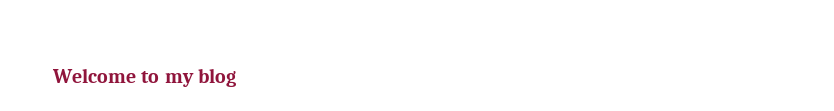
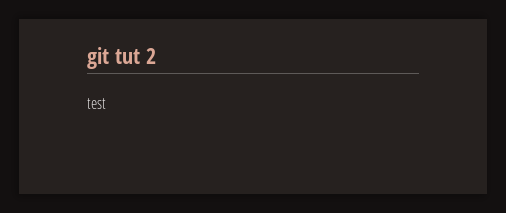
- Welcome to my blog
+ git tut 2
+ test

